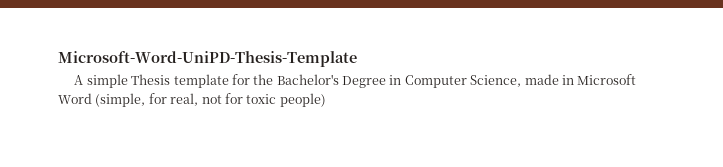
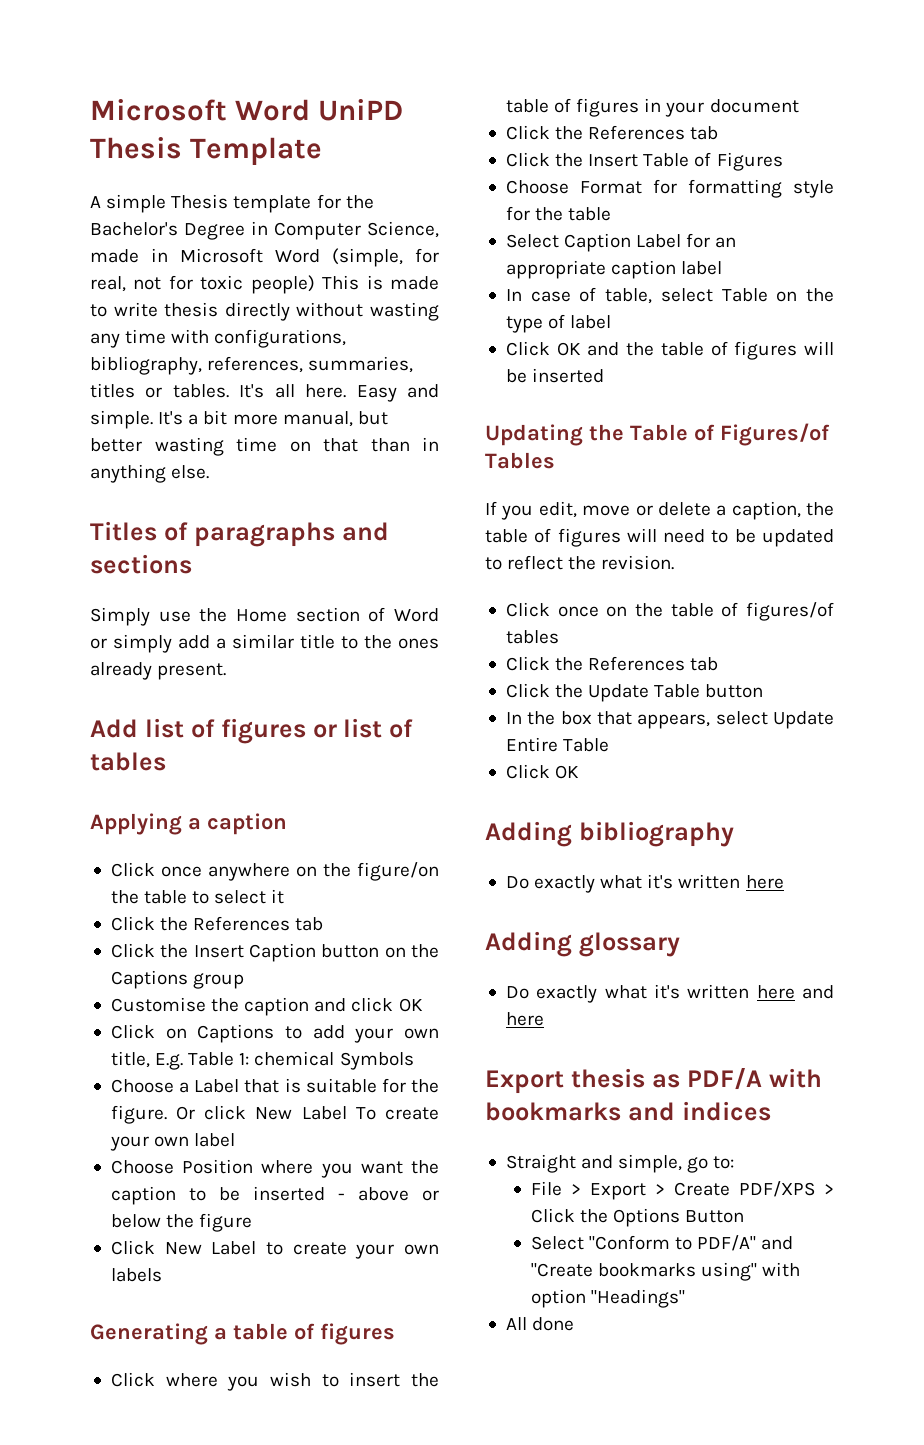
- Microsoft-Word-UniPD-Thesis-Template
+ Microsoft Word UniPD Thesis Template
- A simple Thesis template for the Bachelor's Degree in Computer Science, made in Microsoft Word (simple, for real, not for toxic people)
+ A simple Thesis template for the Bachelor's Degree in Computer Science, made in Microsoft Word (simple, for real, not for toxic people) This is made to write thesis directly without wasting any time with configurations, bibliography, references, summaries, titles or tables. It's all here. Easy and simple. It's a bit more manual, but better wasting time on that than in anything else.
+ Titles of paragraphs and sections
+ Simply use the Home section of Word or simply add a similar title to the ones already present.
+ Add list of figures or list of tables
+ Applying a caption
+ Click once anywhere on the figure/on the table to select it
+ Click the References tab
+ Click the Insert Caption button on the Captions group
+ Customise the caption and click OK
+ Click on Captions to add your own title, E.g. Table 1: chemical Symbols
+ Choose a Label that is suitable for the figure. Or click New Label To create your own label
+ Choose Position where you want the caption to be inserted - above or below the figure
+ Click New Label to create your own labels
+ Generating a table of figures
+ Click where you wish to insert the table of figures in your document
+ Click the References tab
+ Click the Insert Table of Figures
+ Choose Format for formatting style for the table
+ Select Caption Label for an appropriate caption label
+ In case of table, select Table on the type of label
+ Click OK and the table of figures will be inserted
+ Updating the Table of Figures/of Tables
+ If you edit, move or delete a caption, the table of figures will need to be updated to reflect the revision.
+ Click once on the table of figures/of tables
+ Click the References tab
+ Click the Update Table button
+ In the box that appears, select Update Entire Table
+ Click OK
+ Adding bibliography
+ Do exactly what it's written here
+ Adding glossary
+ Do exactly what it's written here and here
+ Export thesis as PDF/A with bookmarks and indices
+ Straight and simple, go to:
+ File > Export > Create PDF/XPS > Click the Options Button
+ Select "Conform to PDF/A" and "Create bookmarks using" with option "Headings"
+ All done

